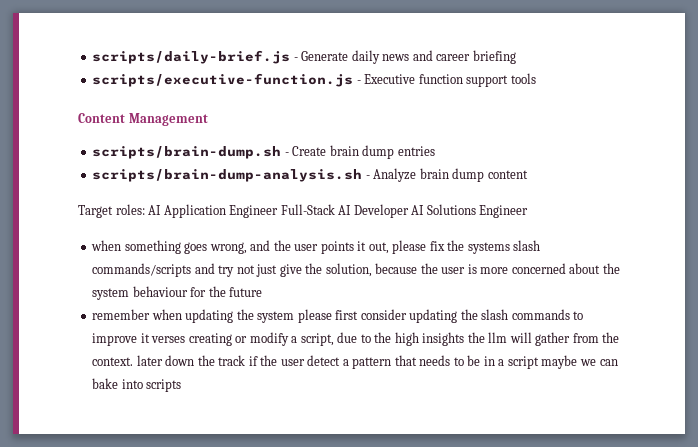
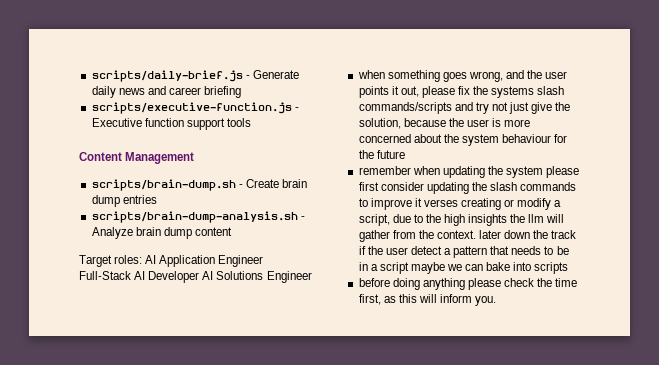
+ before doing anything please check the time first, as this will inform you.

